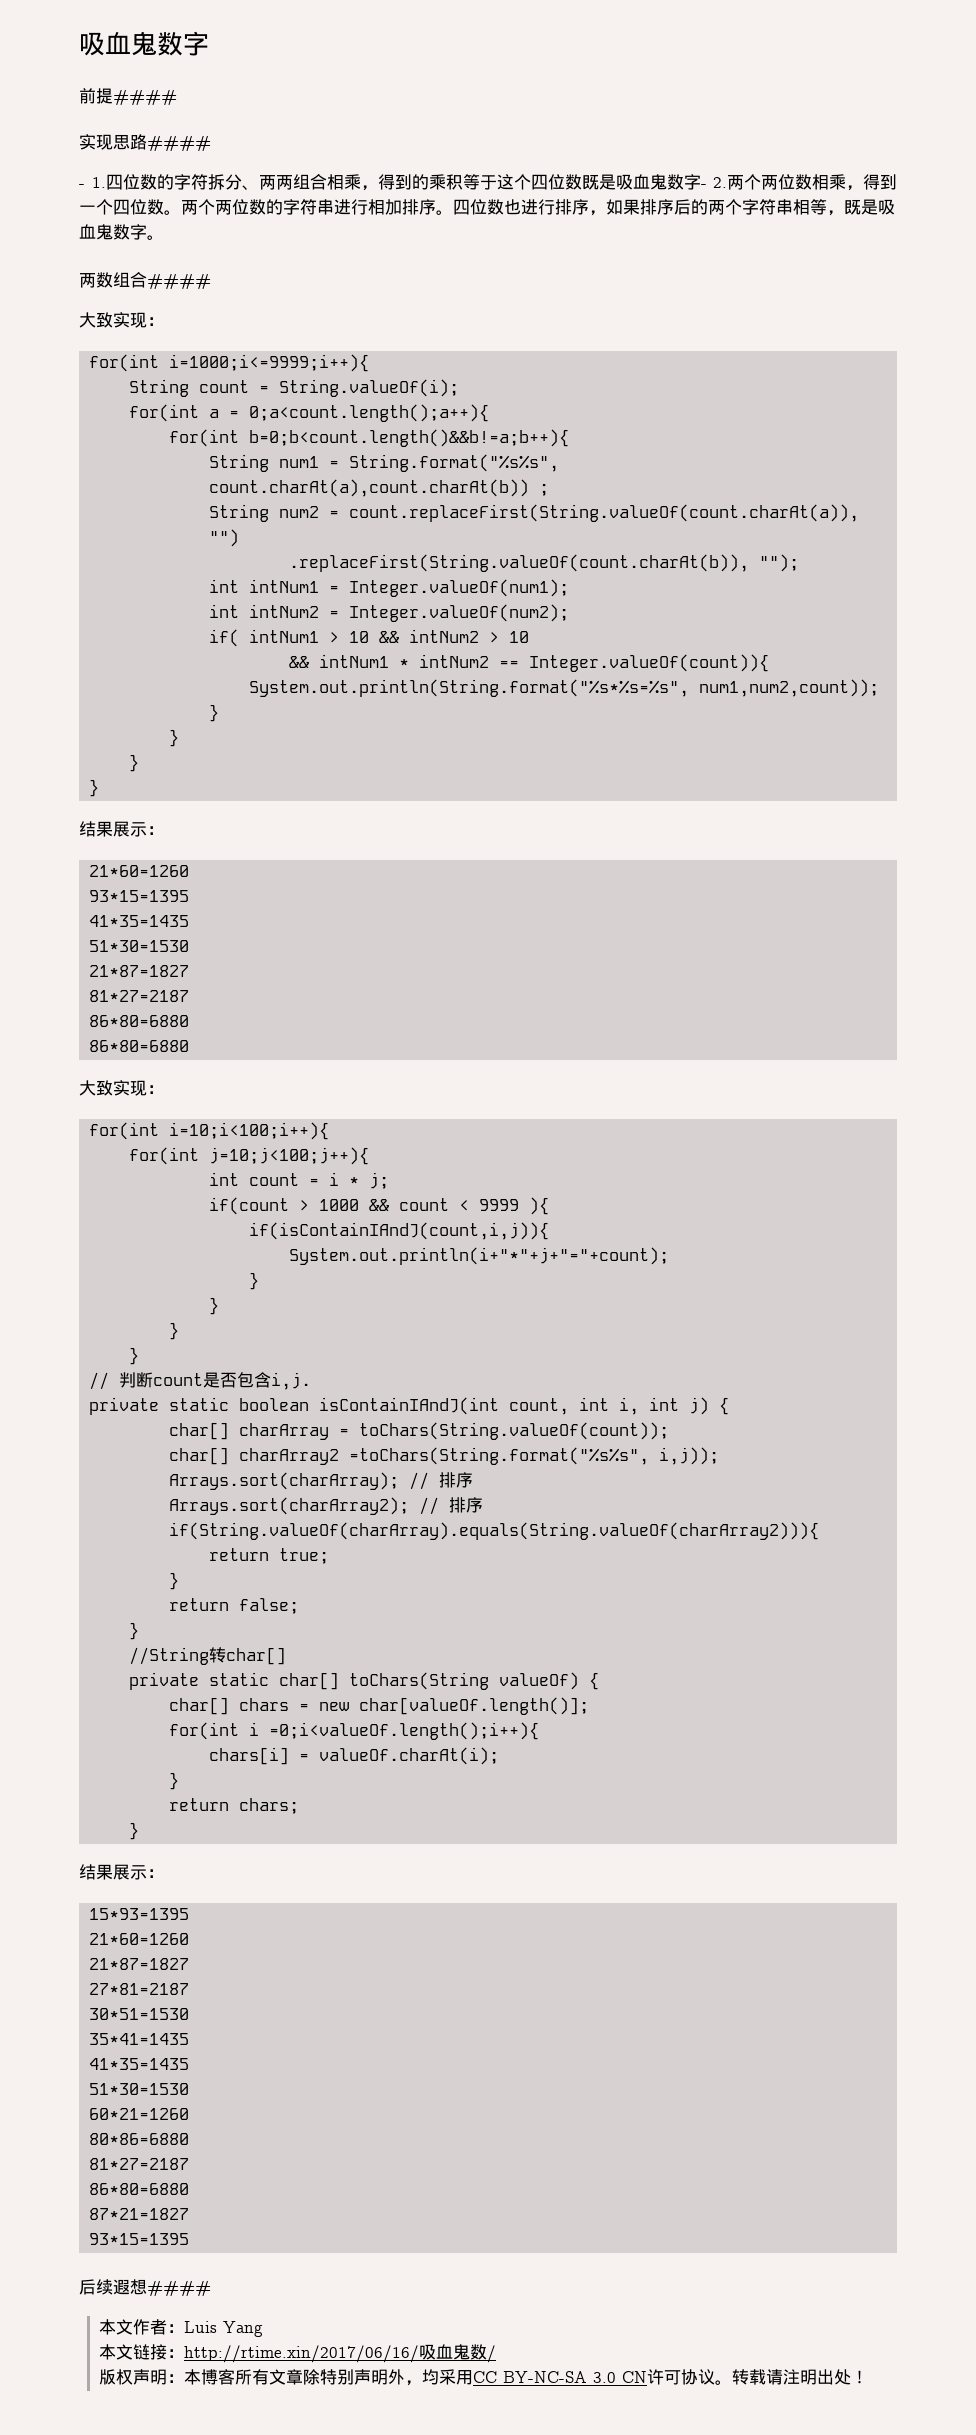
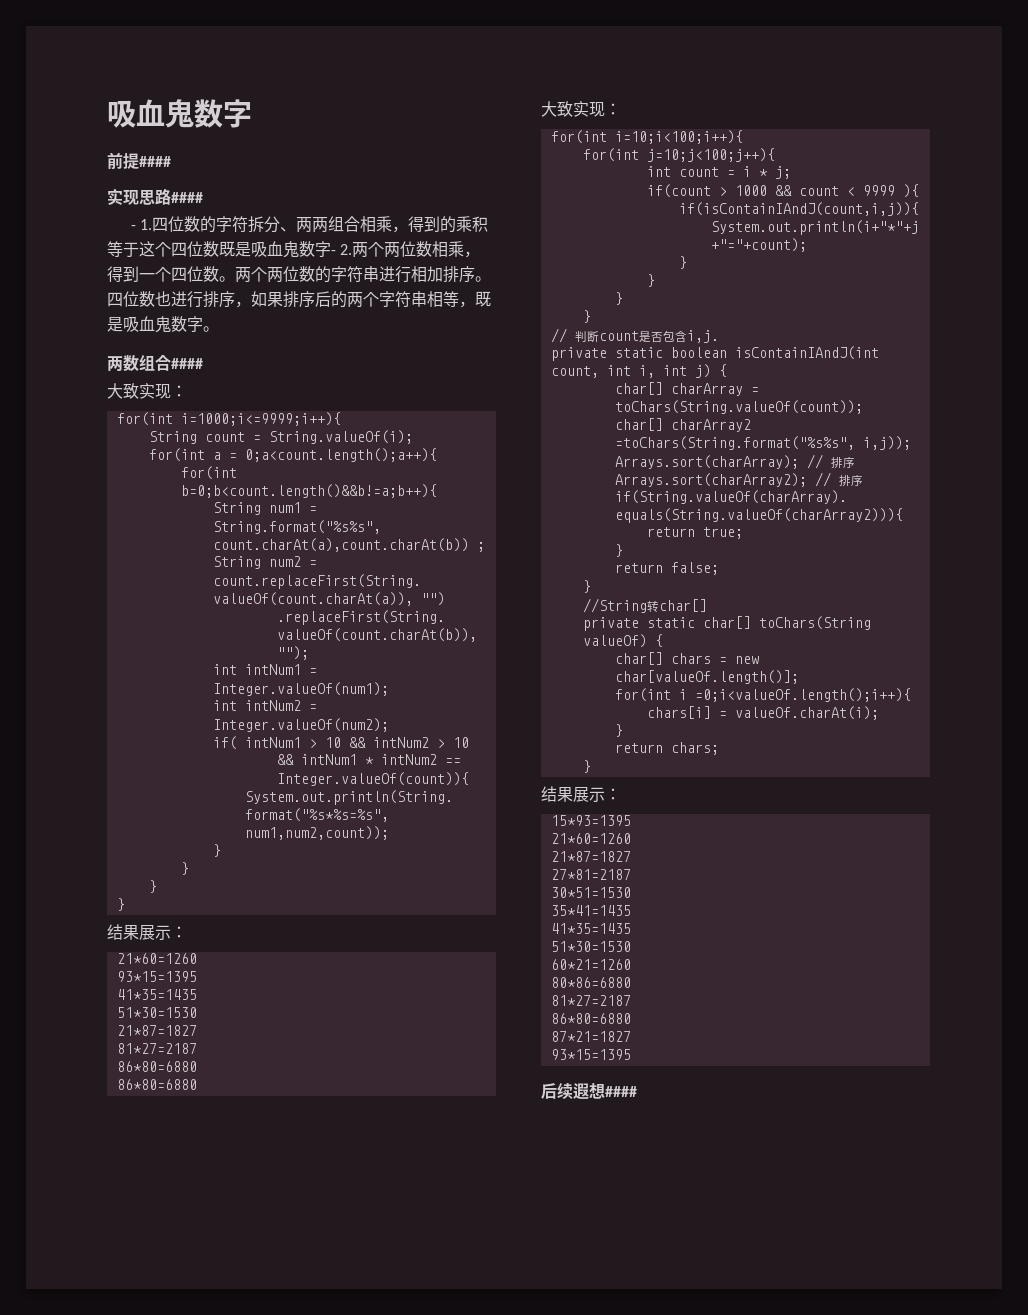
- 本文作者：Luis Yang
- 本文链接：http://rtime.xin/2017/06/16/吸血鬼数/
- 版权声明：本博客所有文章除特别声明外，均采用CC BY-NC-SA 3.0 CN许可协议。转载请注明出处！

